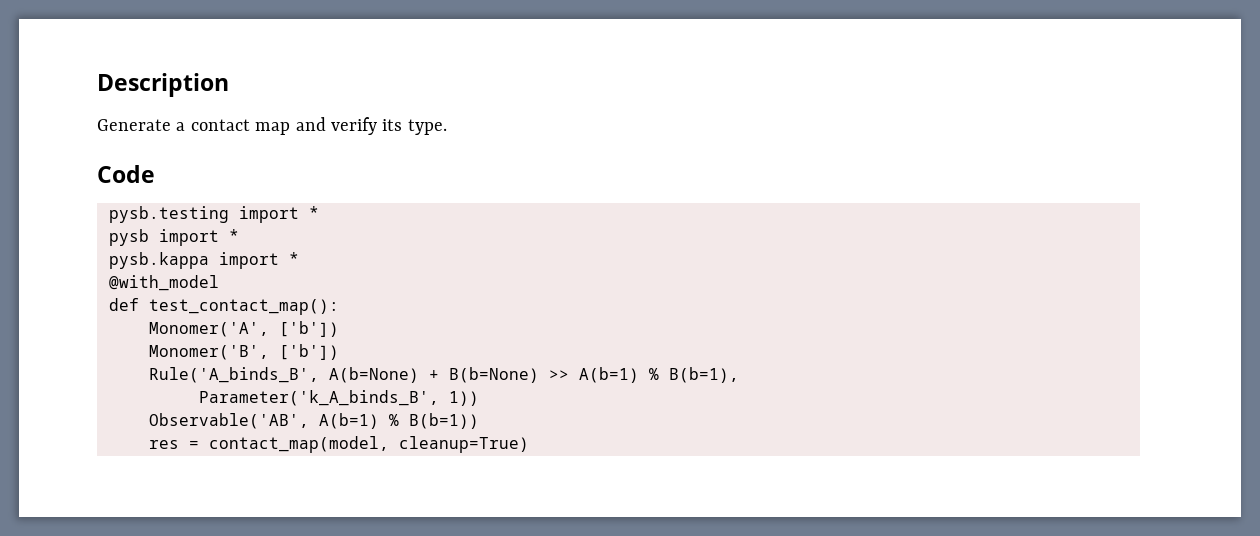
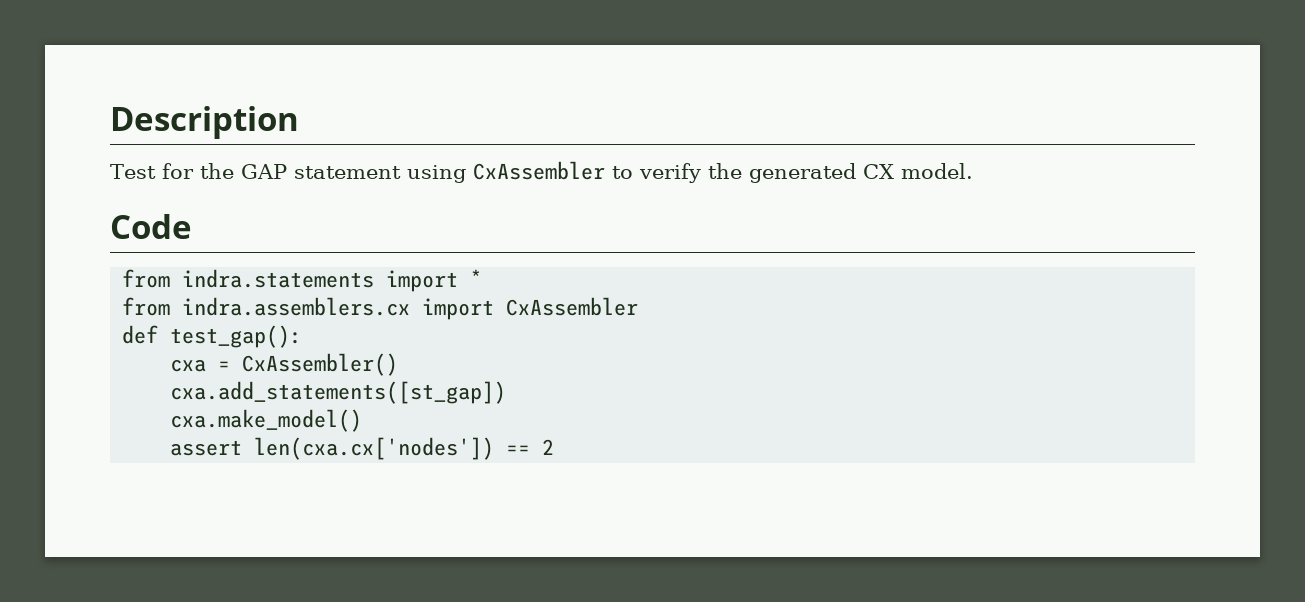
- Generate a contact map and verify its type.
+ Test for the GAP statement using CxAssembler to verify the generated CX model.
- pysb.testing import *
- pysb import *
- pysb.kappa import *
- @with_model
- def test_contact_map():
- Monomer('A', ['b'])
- Monomer('B', ['b'])
- Rule('A_binds_B', A(b=None) + B(b=None) >> A(b=1) % B(b=1),
- Parameter('k_A_binds_B', 1))
- Observable('AB', A(b=1) % B(b=1))
- res = contact_map(model, cleanup=True)
+ from indra.statements import *
+ from indra.assemblers.cx import CxAssembler
+ def test_gap():
+ cxa = CxAssembler()
+ cxa.add_statements([st_gap])
+ cxa.make_model()
+ assert len(cxa.cx['nodes']) == 2

